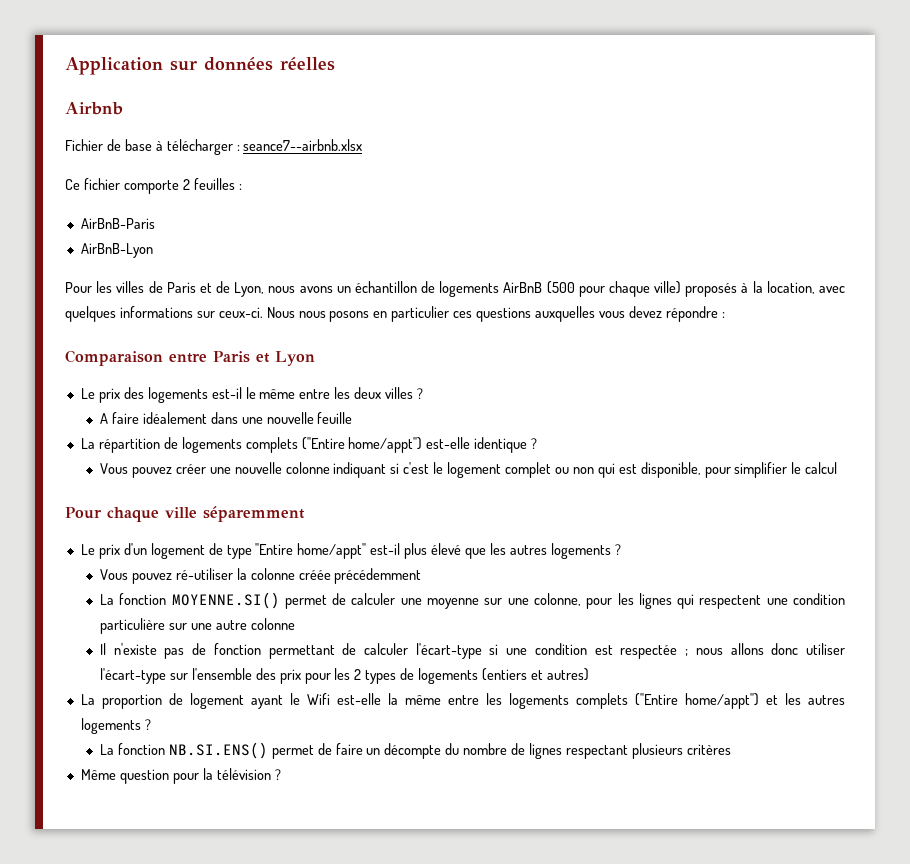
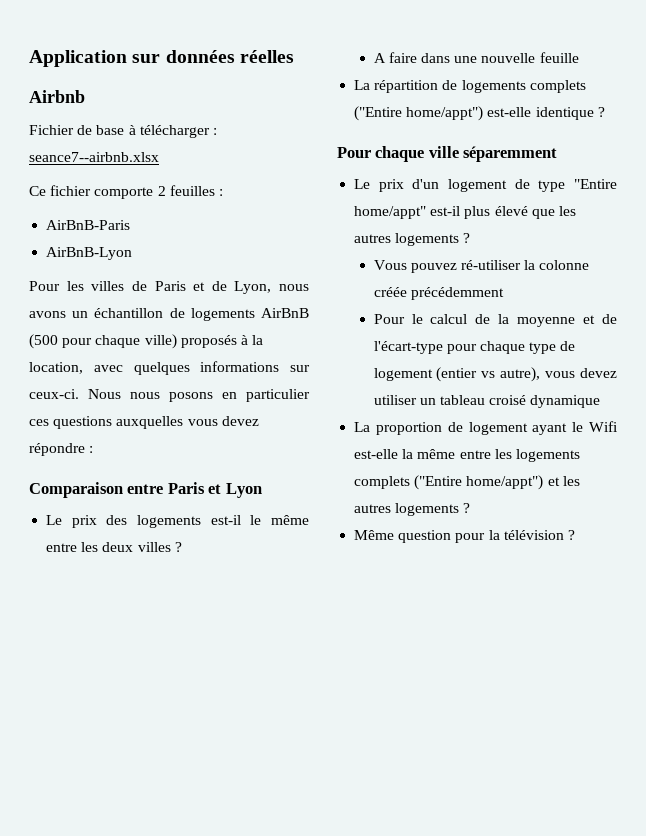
- A faire idéalement dans une nouvelle feuille
+ A faire dans une nouvelle feuille
- Vous pouvez créer une nouvelle colonne indiquant si c'est le logement complet ou non qui est disponible, pour simplifier le calcul
- La fonction MOYENNE.SI() permet de calculer une moyenne sur une colonne, pour les lignes qui respectent une condition particulière sur une autre colonne
- Il n'existe pas de fonction permettant de calculer l'écart-type si une condition est respectée ; nous allons donc utiliser l'écart-type sur l'ensemble des prix pour les 2 types de logements (entiers et autres)
+ Pour le calcul de la moyenne et de l'écart-type pour chaque type de logement (entier vs autre), vous devez utiliser un tableau croisé dynamique
- La fonction NB.SI.ENS() permet de faire un décompte du nombre de lignes respectant plusieurs critères

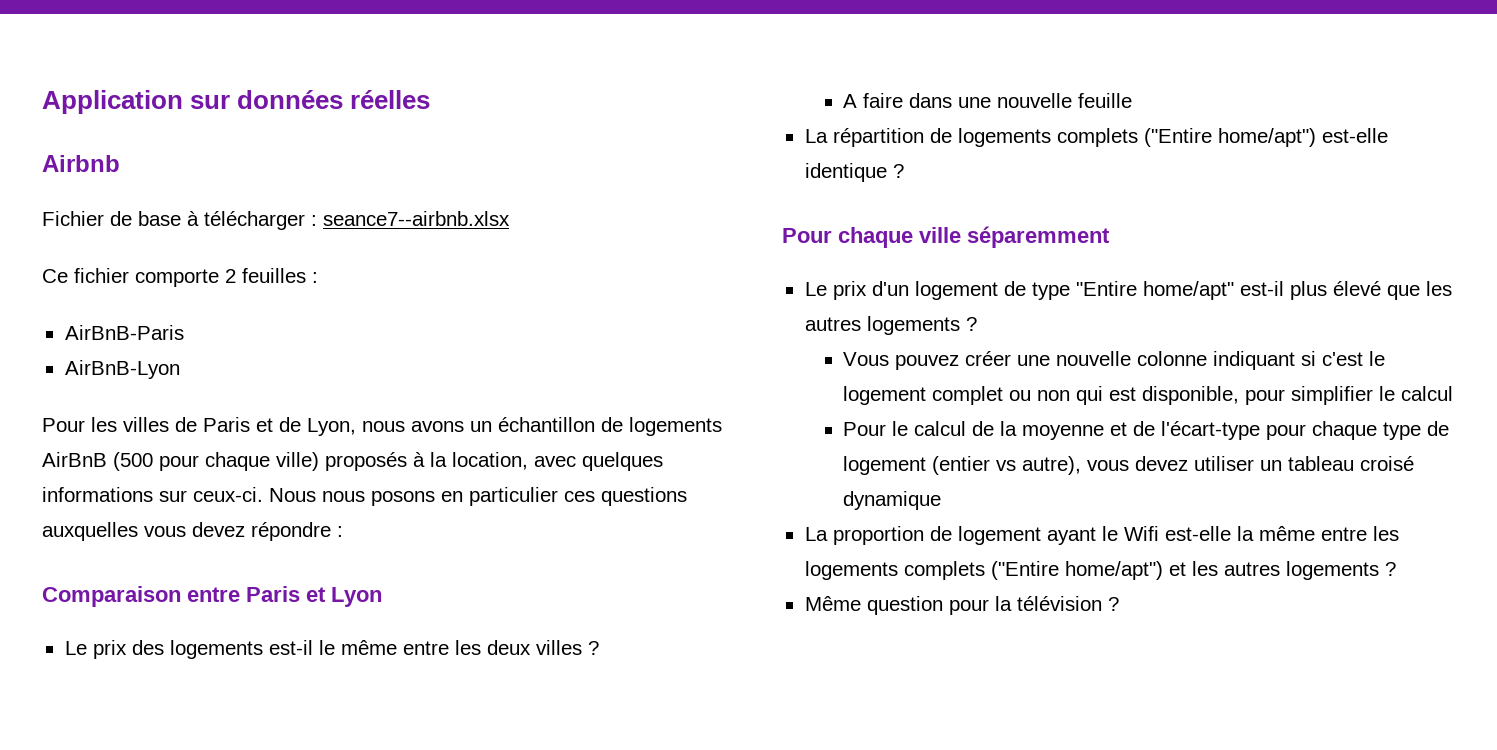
- La répartition de logements complets ("Entire home/appt") est-elle identique ?
+ La répartition de logements complets ("Entire home/apt") est-elle identique ?
- Le prix d'un logement de type "Entire home/appt" est-il plus élevé que les autres logements ?
+ Le prix d'un logement de type "Entire home/apt" est-il plus élevé que les autres logements ?
- Vous pouvez ré-utiliser la colonne créée précédemment
+ Vous pouvez créer une nouvelle colonne indiquant si c'est le logement complet ou non qui est disponible, pour simplifier le calcul
- La proportion de logement ayant le Wifi est-elle la même entre les logements complets ("Entire home/appt") et les autres logements ?
+ La proportion de logement ayant le Wifi est-elle la même entre les logements complets ("Entire home/apt") et les autres logements ?

